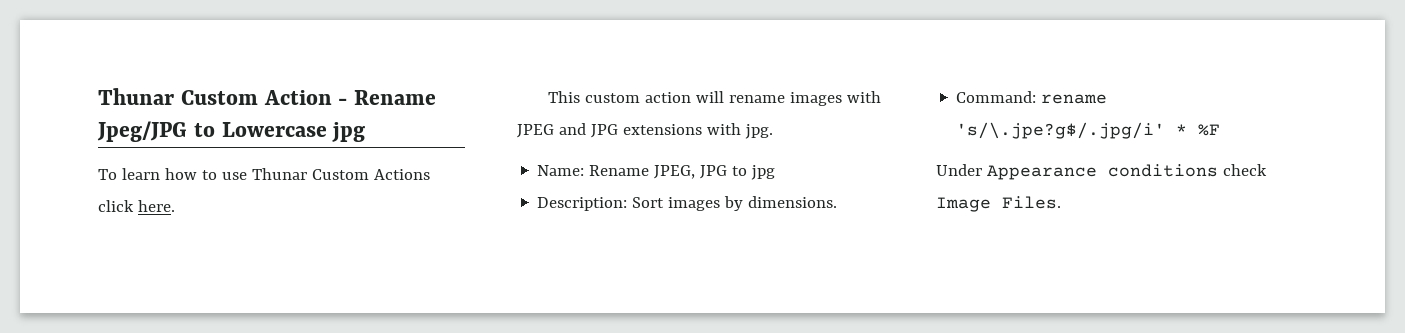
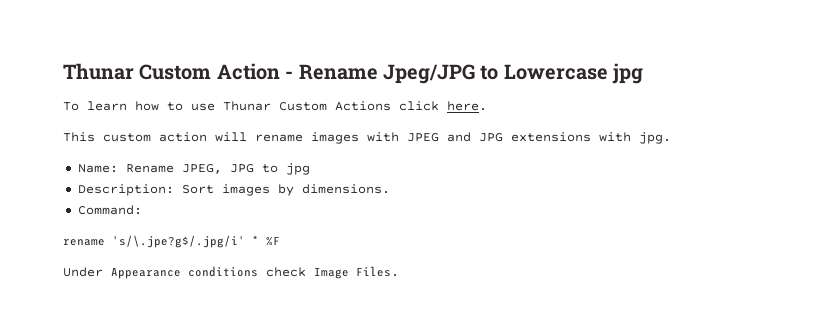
- Command: rename 's/\.jpe?g$/.jpg/i' * %F
+ Command:
+ rename 's/\.jpe?g$/.jpg/i' * %F

